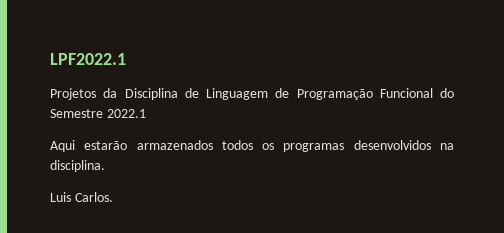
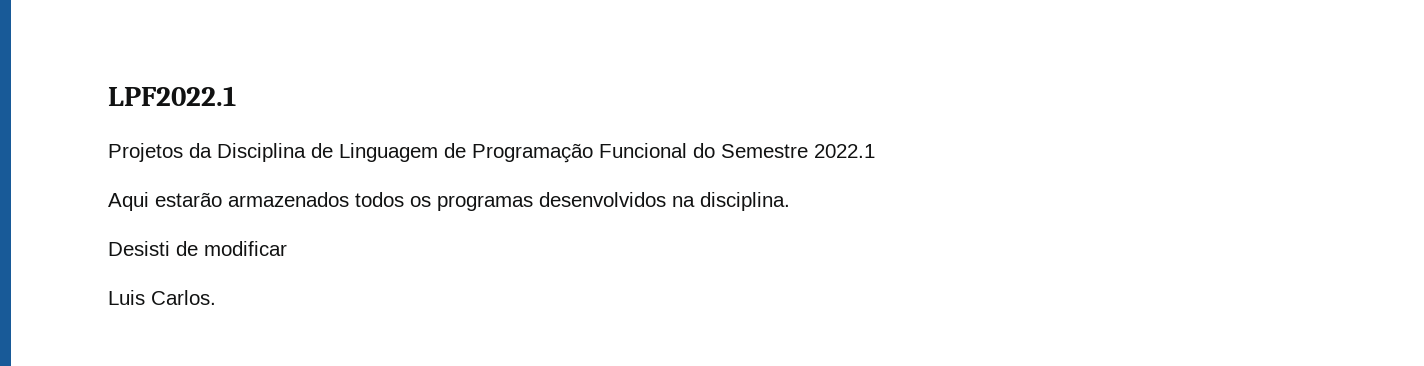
+ Desisti de modificar

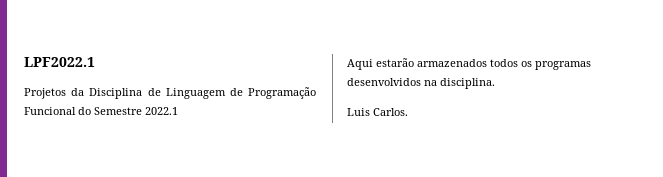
- Desisti de modificar

